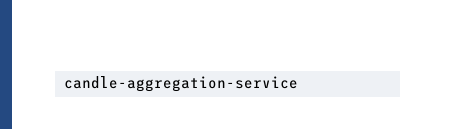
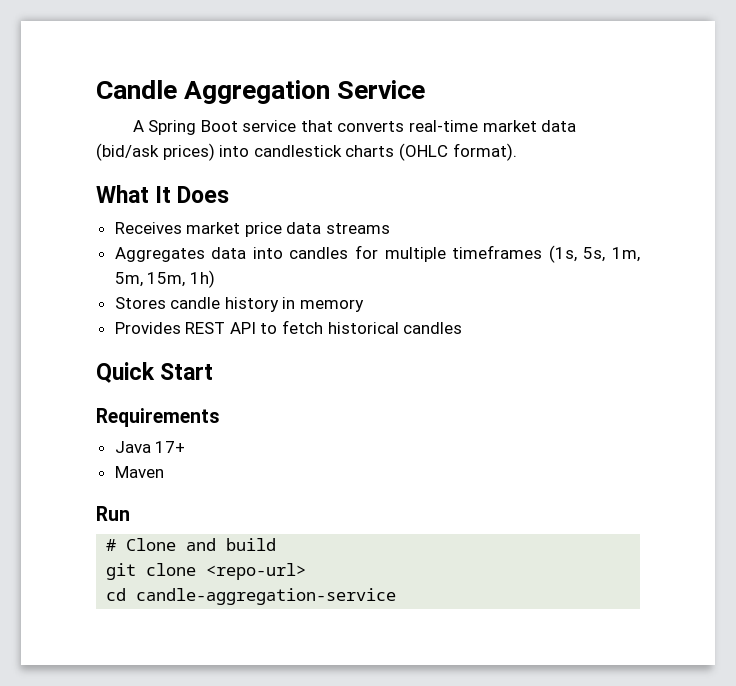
- candle-aggregation-service
+ Candle Aggregation Service
+ A Spring Boot service that converts real-time market data (bid/ask prices) into candlestick charts (OHLC format).
+ What It Does
+ Receives market price data streams
+ Aggregates data into candles for multiple timeframes (1s, 5s, 1m, 5m, 15m, 1h)
+ Stores candle history in memory
+ Provides REST API to fetch historical candles
+ Quick Start
+ Requirements
+ Java 17+
+ Maven
+ Run
+ # Clone and build
+ git clone <repo-url>
+ cd candle-aggregation-service

